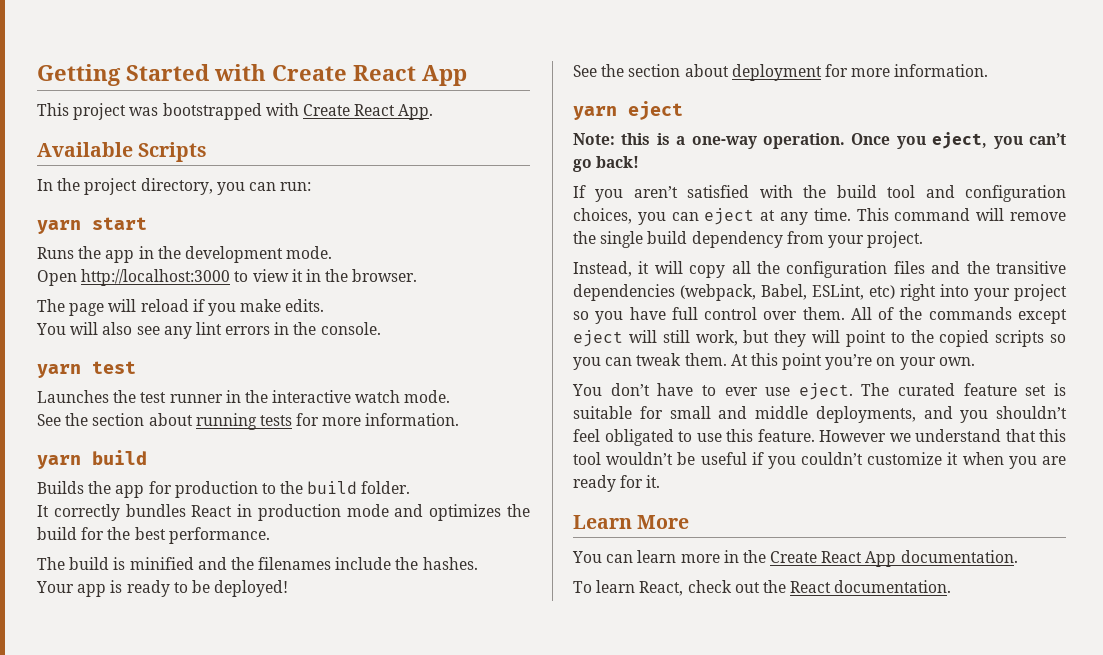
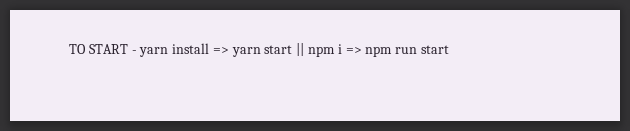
- Getting Started with Create React App
- This project was bootstrapped with Create React App.
- Available Scripts
- In the project directory, you can run:
- yarn start
- Runs the app in the development mode.
- Open http://localhost:3000 to view it in the browser.
- The page will reload if you make edits.
- You will also see any lint errors in the console.
- yarn test
- Launches the test runner in the interactive watch mode.
- See the section about running tests for more information.
- yarn build
- Builds the app for production to the build folder.
- It correctly bundles React in production mode and optimizes the build for the best performance.
- The build is minified and the filenames include the hashes.
- Your app is ready to be deployed!
- See the section about deployment for more information.
- yarn eject
- Note: this is a one-way operation. Once you eject, you can’t go back!
- If you aren’t satisfied with the build tool and configuration choices, you can eject at any time. This command will remove the single build dependency from your project.
- Instead, it will copy all the configuration files and the transitive dependencies (webpack, Babel, ESLint, etc) right into your project so you have full control over them. All of the commands except eject will still work, but they will point to the copied scripts so you can tweak them. At this point you’re on your own.
- You don’t have to ever use eject. The curated feature set is suitable for small and middle deployments, and you shouldn’t feel obligated to use this feature. However we understand that this tool wouldn’t be useful if you couldn’t customize it when you are ready for it.
- Learn More
- You can learn more in the Create React App documentation.
- To learn React, check out the React documentation.
+ TO START - yarn install => yarn start || npm i => npm run start

